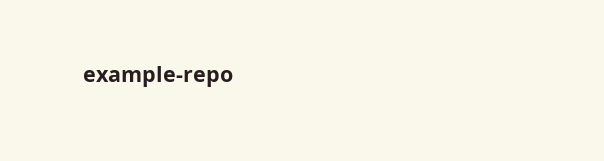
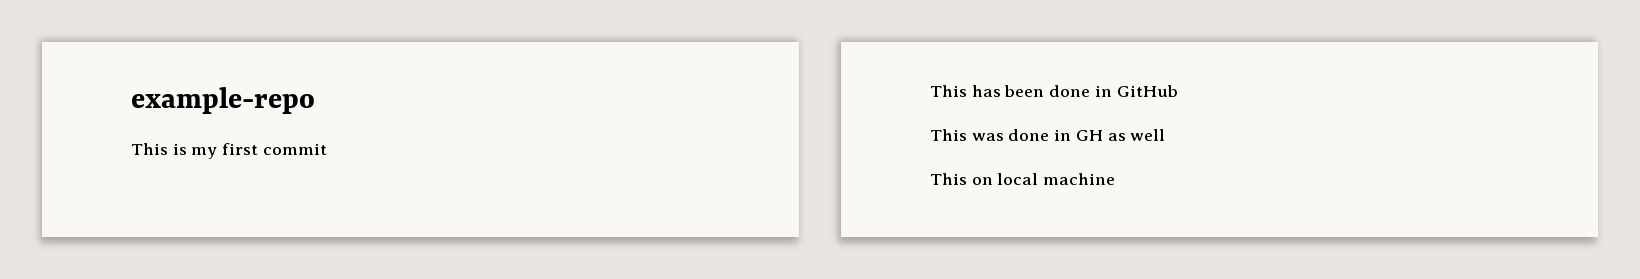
+ This is my first commit
+ This has been done in GitHub
+ This was done in GH as well
+ This on local machine

